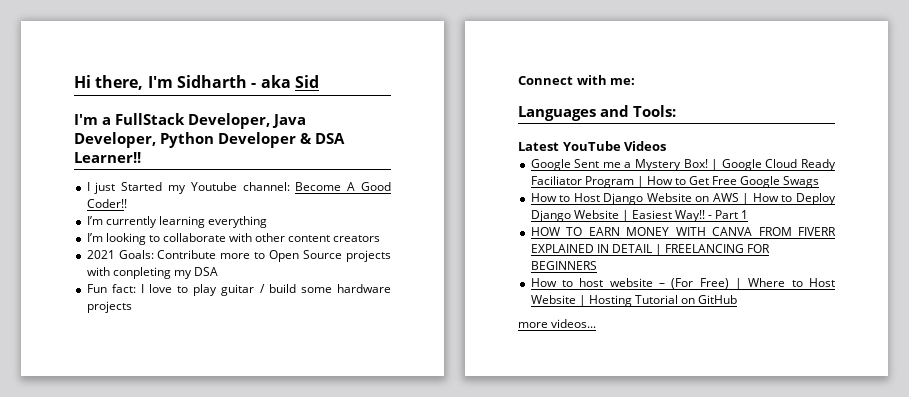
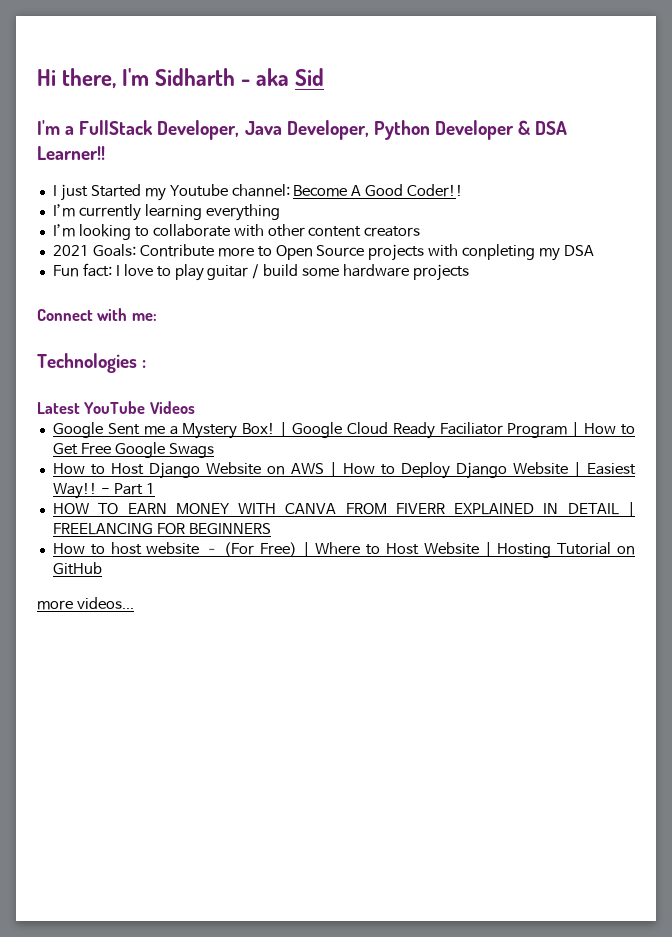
- Languages and Tools:
+ Technologies :

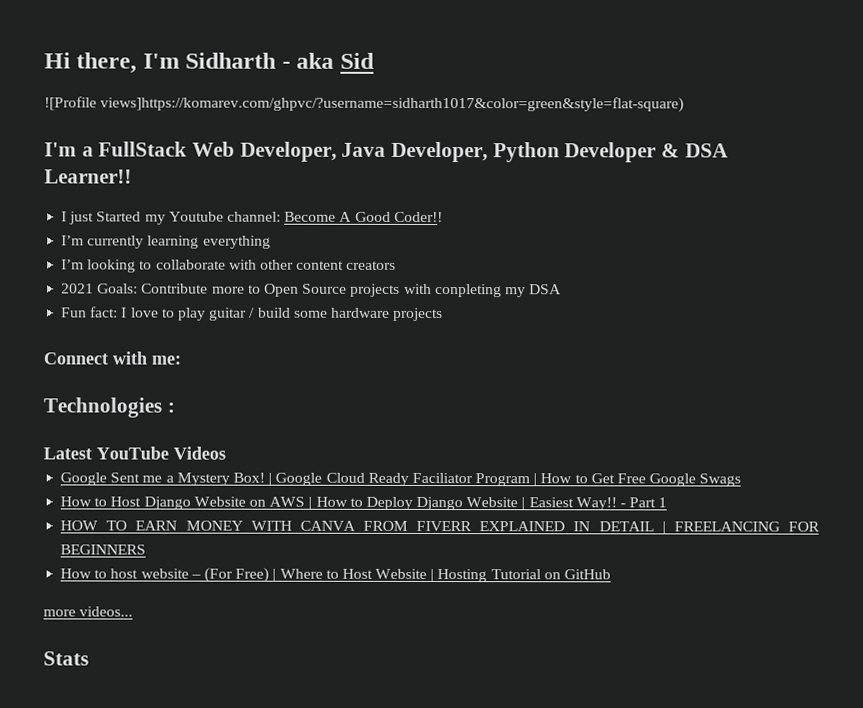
+ ![Profile views]https://komarev.com/ghpvc/?username=sidharth1017&color=green&style=flat-square)
- I'm a FullStack Developer, Java Developer, Python Developer & DSA Learner!!
+ I'm a FullStack Web Developer, Java Developer, Python Developer & DSA Learner!!
+ Stats

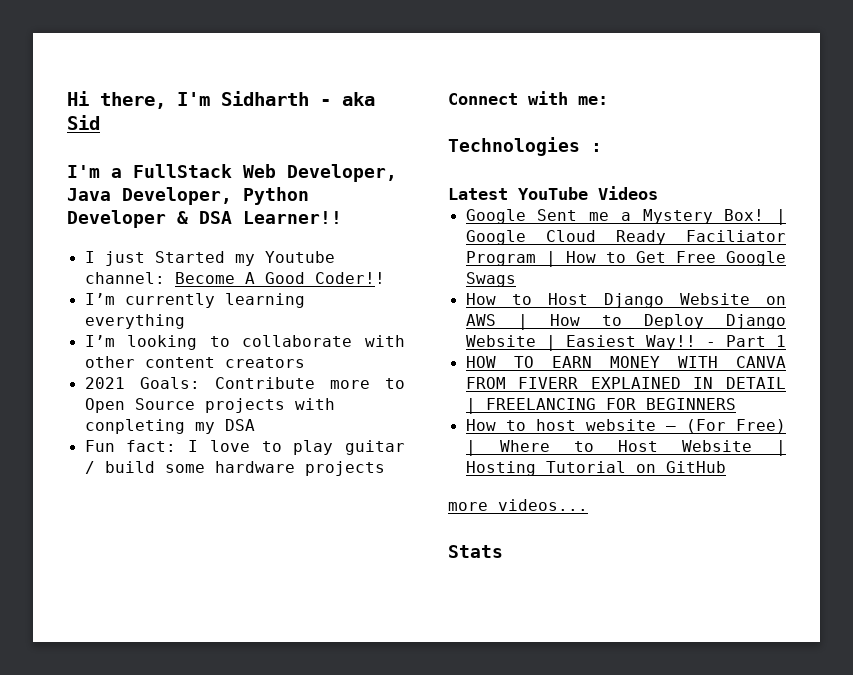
- ![Profile views]https://komarev.com/ghpvc/?username=sidharth1017&color=green&style=flat-square)

